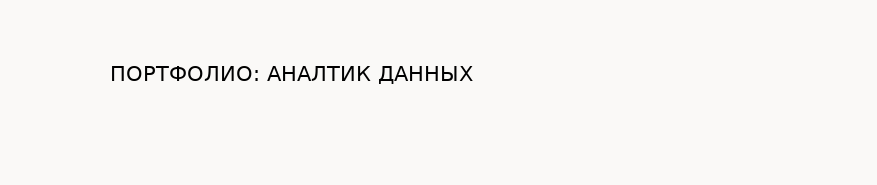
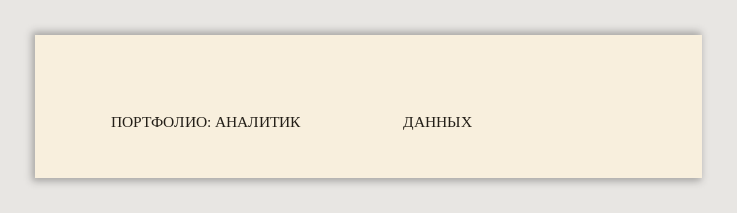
- ПОРТФОЛИО: АНАЛТИК ДАННЫХ
+ ПОРТФОЛИО: АНАЛИТИК ДАННЫХ

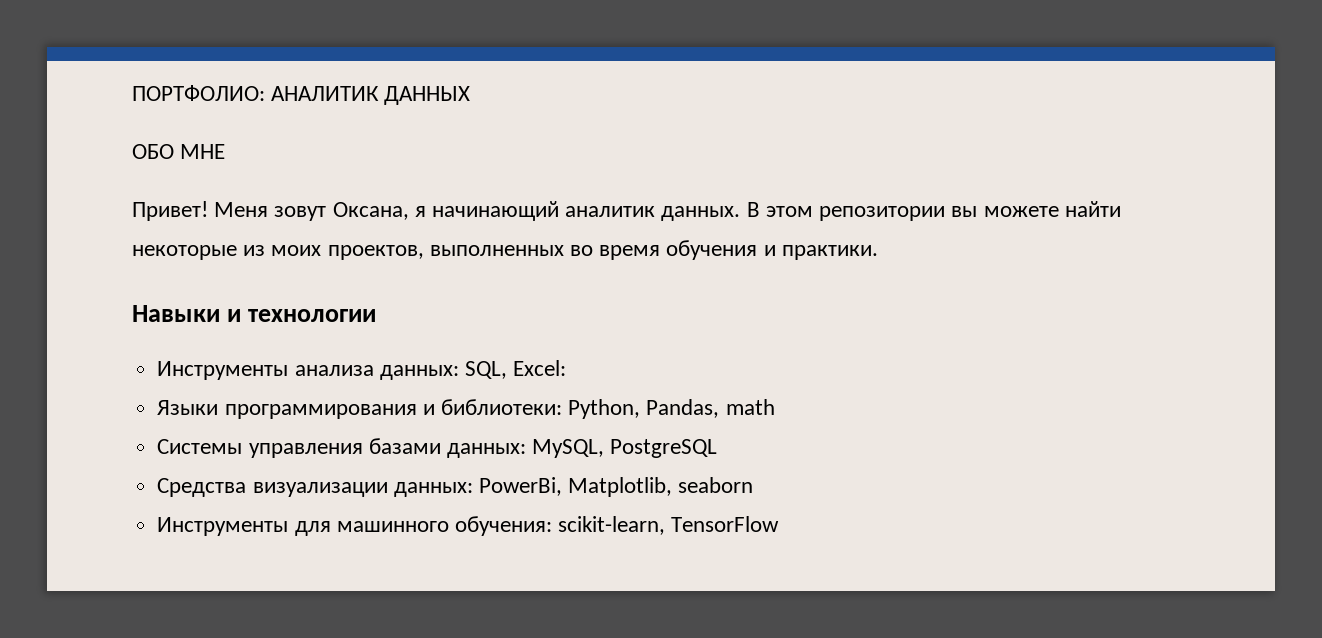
+ ОБО МНЕ
+ Привет! Меня зовут Оксана, я начинающий аналитик данных. В этом репозитории вы можете найти некоторые из моих проектов, выполненных во время обучения и практики.
+ Навыки и технологии
+ Инструменты анализа данных: SQL, Excel:
+ Языки программирования и библиотеки: Python, Pandas, math
+ Системы управления базами данных: MySQL, PostgreSQL
+ Средства визуализации данных: PowerBi, Matplotlib, seaborn
+ Инструменты для машинного обучения: scikit-learn, TensorFlow

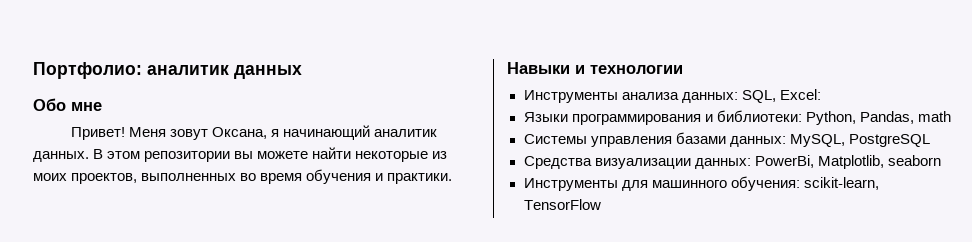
- ПОРТФОЛИО: АНАЛИТИК ДАННЫХ
- ОБО МНЕ
+ Портфолио: аналитик данных
+ Обо мне

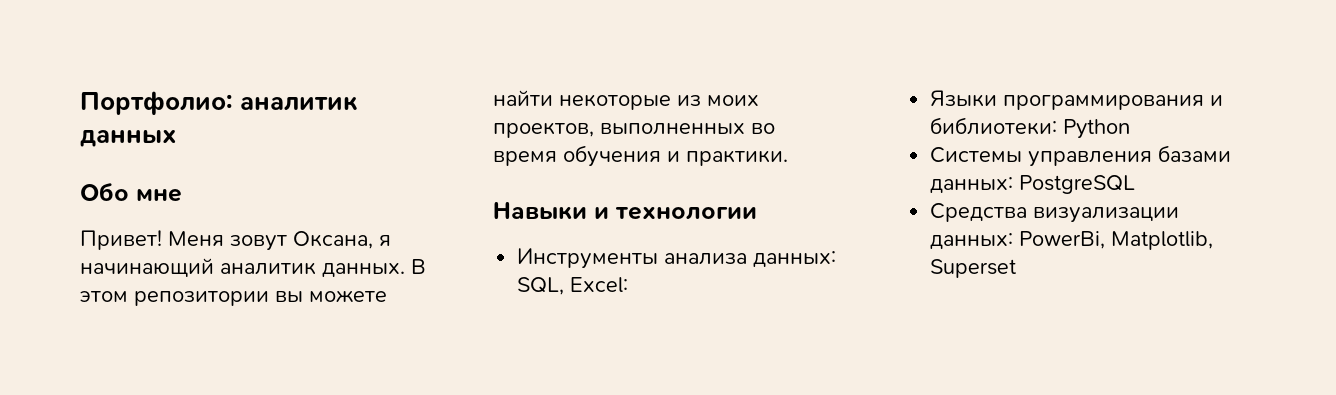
- Языки программирования и библиотеки: Python, Pandas, math
+ Языки программирования и библиотеки: Python
- Системы управления базами данных: MySQL, PostgreSQL
+ Системы управления базами данных: PostgreSQL
- Средства визуализации данных: PowerBi, Matplotlib, seaborn
- Инструменты для машинного обучения: scikit-learn, TensorFlow
+ Средства визуализации данных: PowerBi, Matplotlib, Superset

